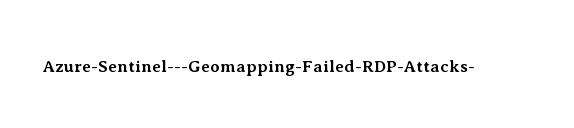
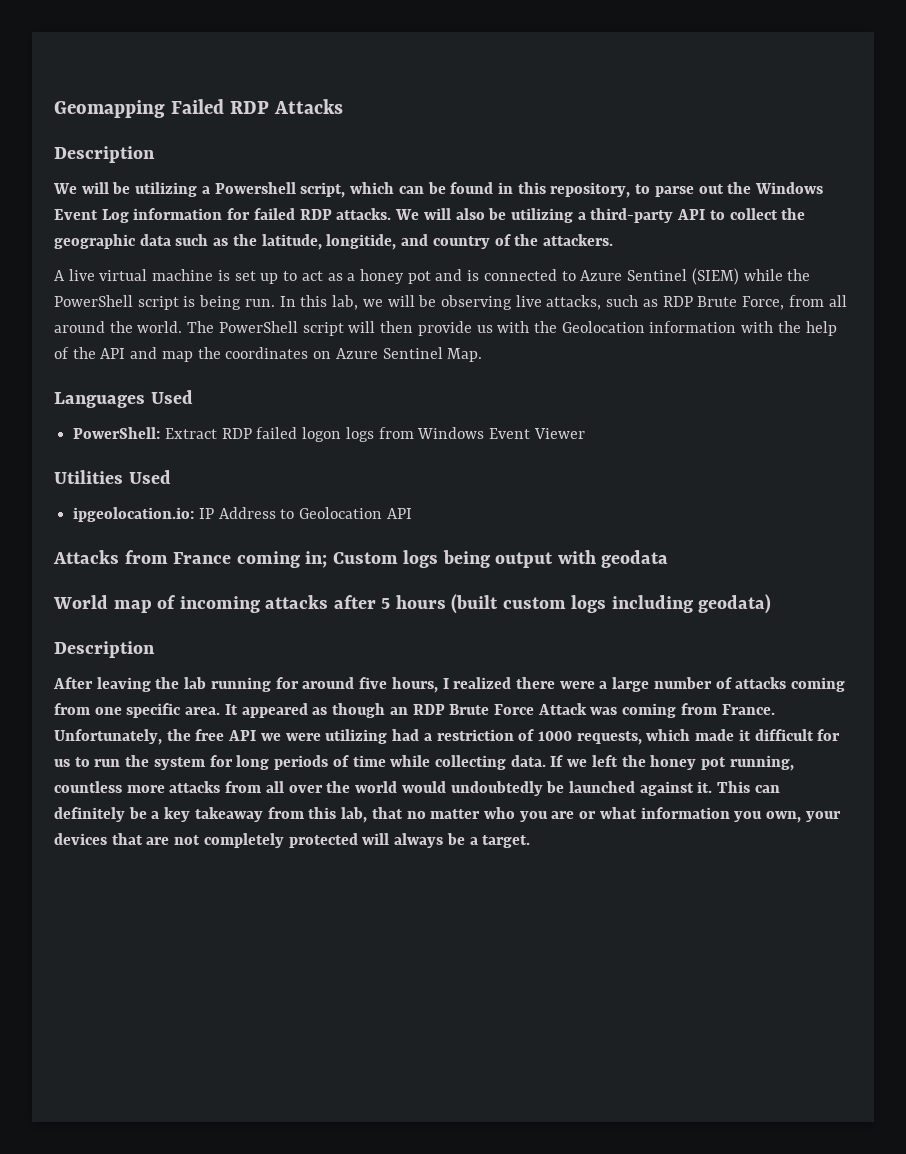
- Azure-Sentinel---Geomapping-Failed-RDP-Attacks-
+ Geomapping Failed RDP Attacks
+ Description
+ We will be utilizing a Powershell script, which can be found in this repository, to parse out the Windows Event Log information for failed RDP attacks. We will also be utilizing a third-party API to collect the geographic data such as the latitude, longitide, and country of the attackers.
+ A live virtual machine is set up to act as a honey pot and is connected to Azure Sentinel (SIEM) while the PowerShell script is being run. In this lab, we will be observing live attacks, such as RDP Brute Force, from all around the world. The PowerShell script will then provide us with the Geolocation information with the help of the API and map the coordinates on Azure Sentinel Map.
+ Languages Used
+ PowerShell: Extract RDP failed logon logs from Windows Event Viewer
+ Utilities Used
+ ipgeolocation.io: IP Address to Geolocation API
+ Attacks from France coming in; Custom logs being output with geodata
+ World map of incoming attacks after 5 hours (built custom logs including geodata)
+ Description
+ After leaving the lab running for around five hours, I realized there were a large number of attacks coming from one specific area. It appeared as though an RDP Brute Force Attack was coming from France. Unfortunately, the free API we were utilizing had a restriction of 1000 requests, which made it difficult for us to run the system for long periods of time while collecting data. If we left the honey pot running, countless more attacks from all over the world would undoubtedly be launched against it. This can definitely be a key takeaway from this lab, that no matter who you are or what information you own, your devices that are not completely protected will always be a target.

